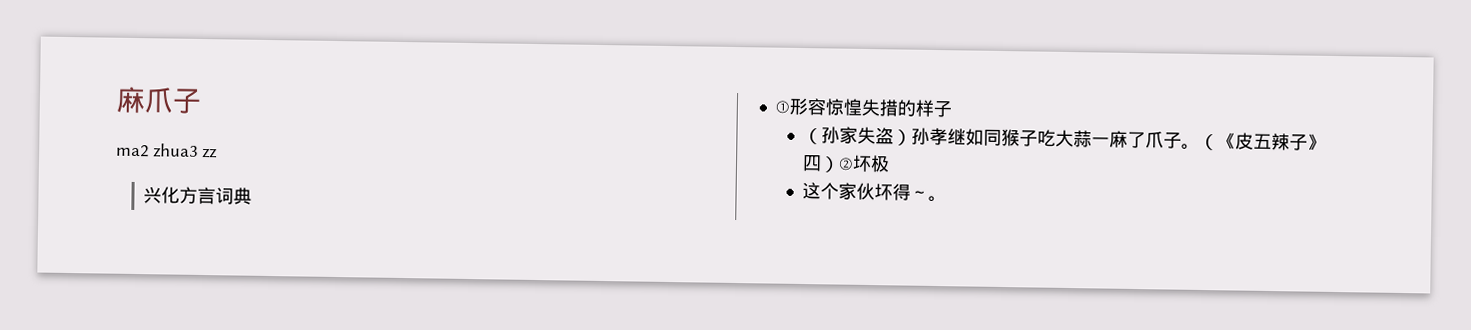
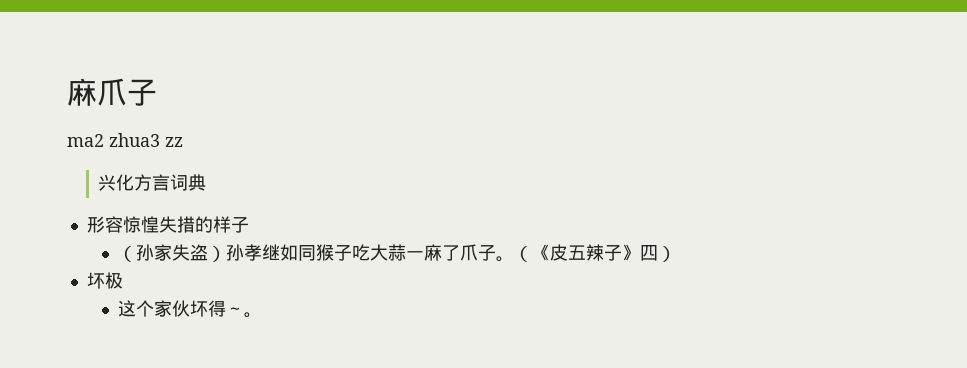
- ①形容惊惶失措的样子
+ 形容惊惶失措的样子
- （《皮五辣子》四）②坏极
+ （《皮五辣子》四）
+ 坏极

